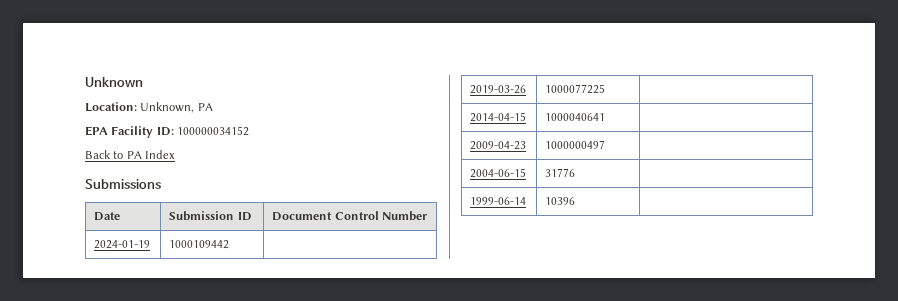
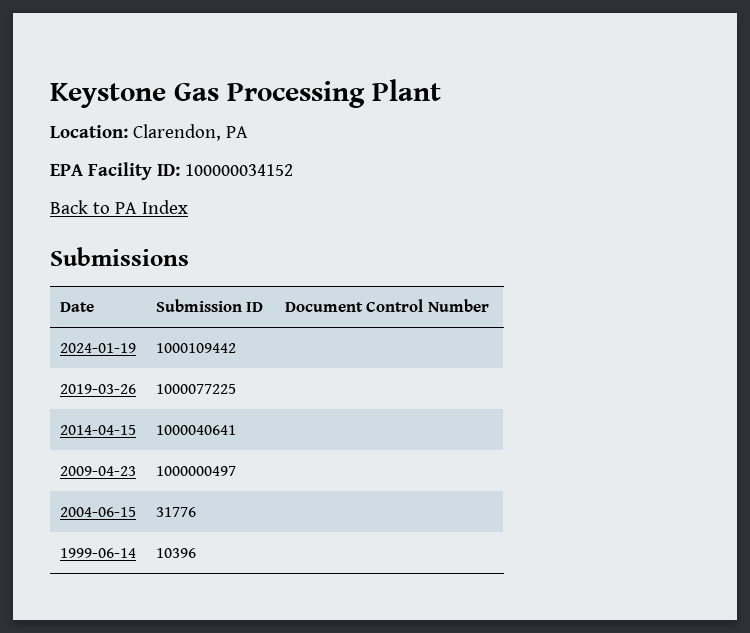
- Unknown
+ Keystone Gas Processing Plant
- Location: Unknown, PA
+ Location: Clarendon, PA

